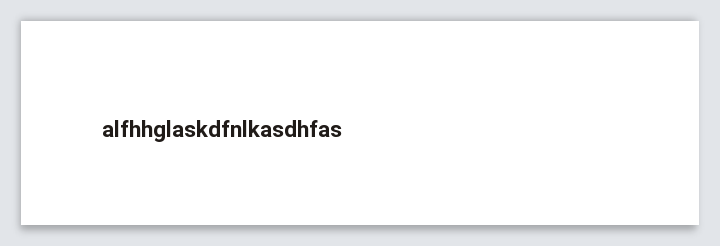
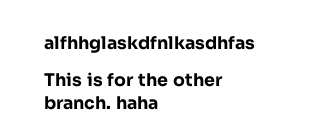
+ This is for the other branch. haha

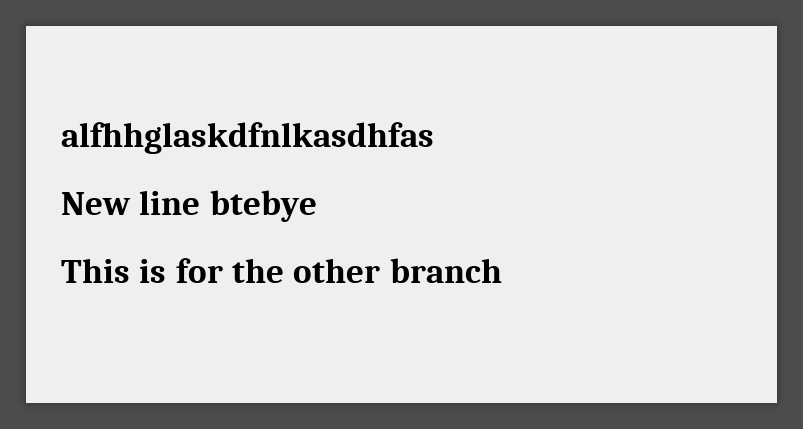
+ New line btebye
- This is for the other branch. haha
+ This is for the other branch

